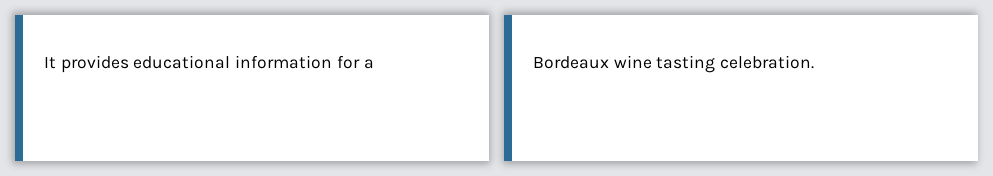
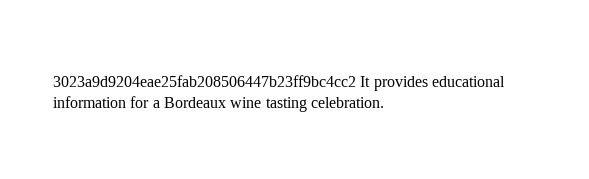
- It provides educational information for a Bordeaux wine tasting celebration.
+ 3023a9d9204eae25fab208506447b23ff9bc4cc2 It provides educational information for a Bordeaux wine tasting celebration.

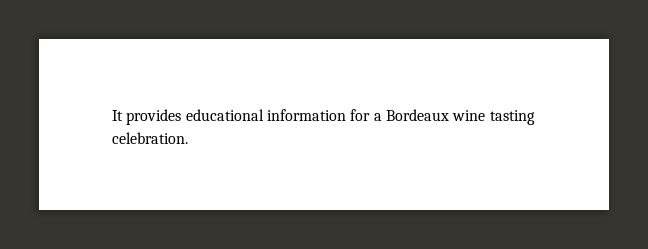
- 3023a9d9204eae25fab208506447b23ff9bc4cc2 It provides educational information for a Bordeaux wine tasting celebration.
+ It provides educational information for a Bordeaux wine tasting celebration.

